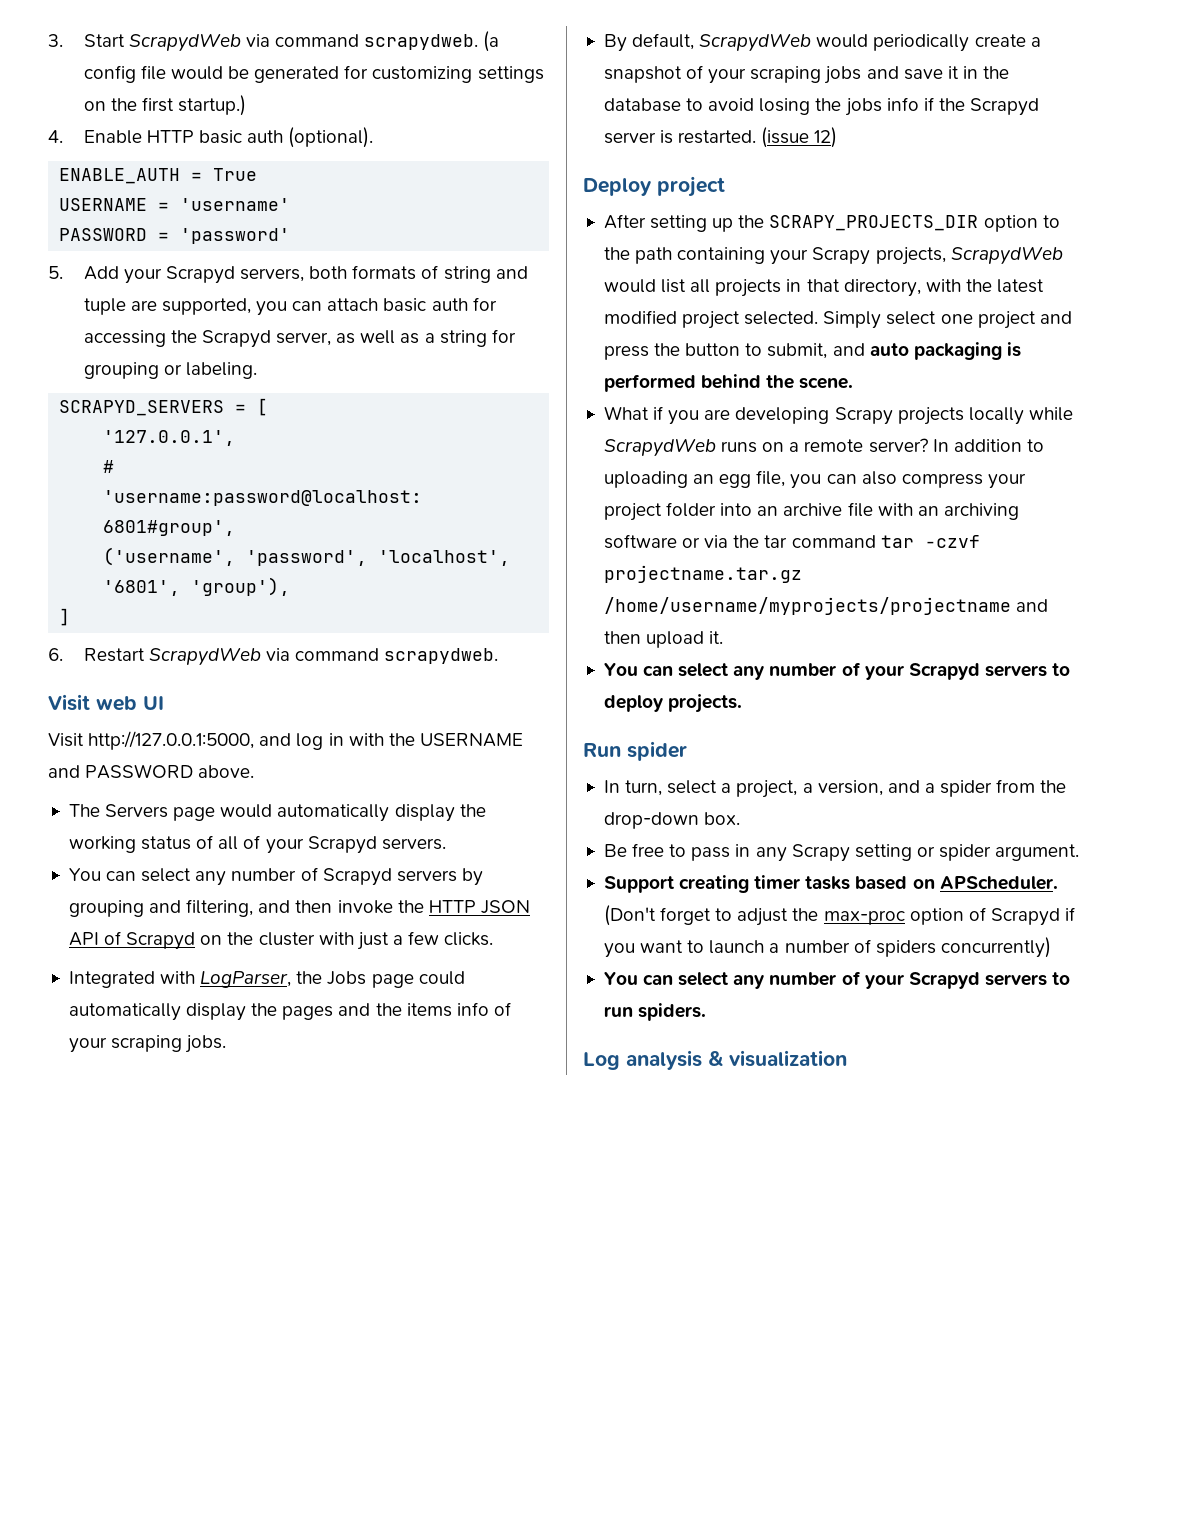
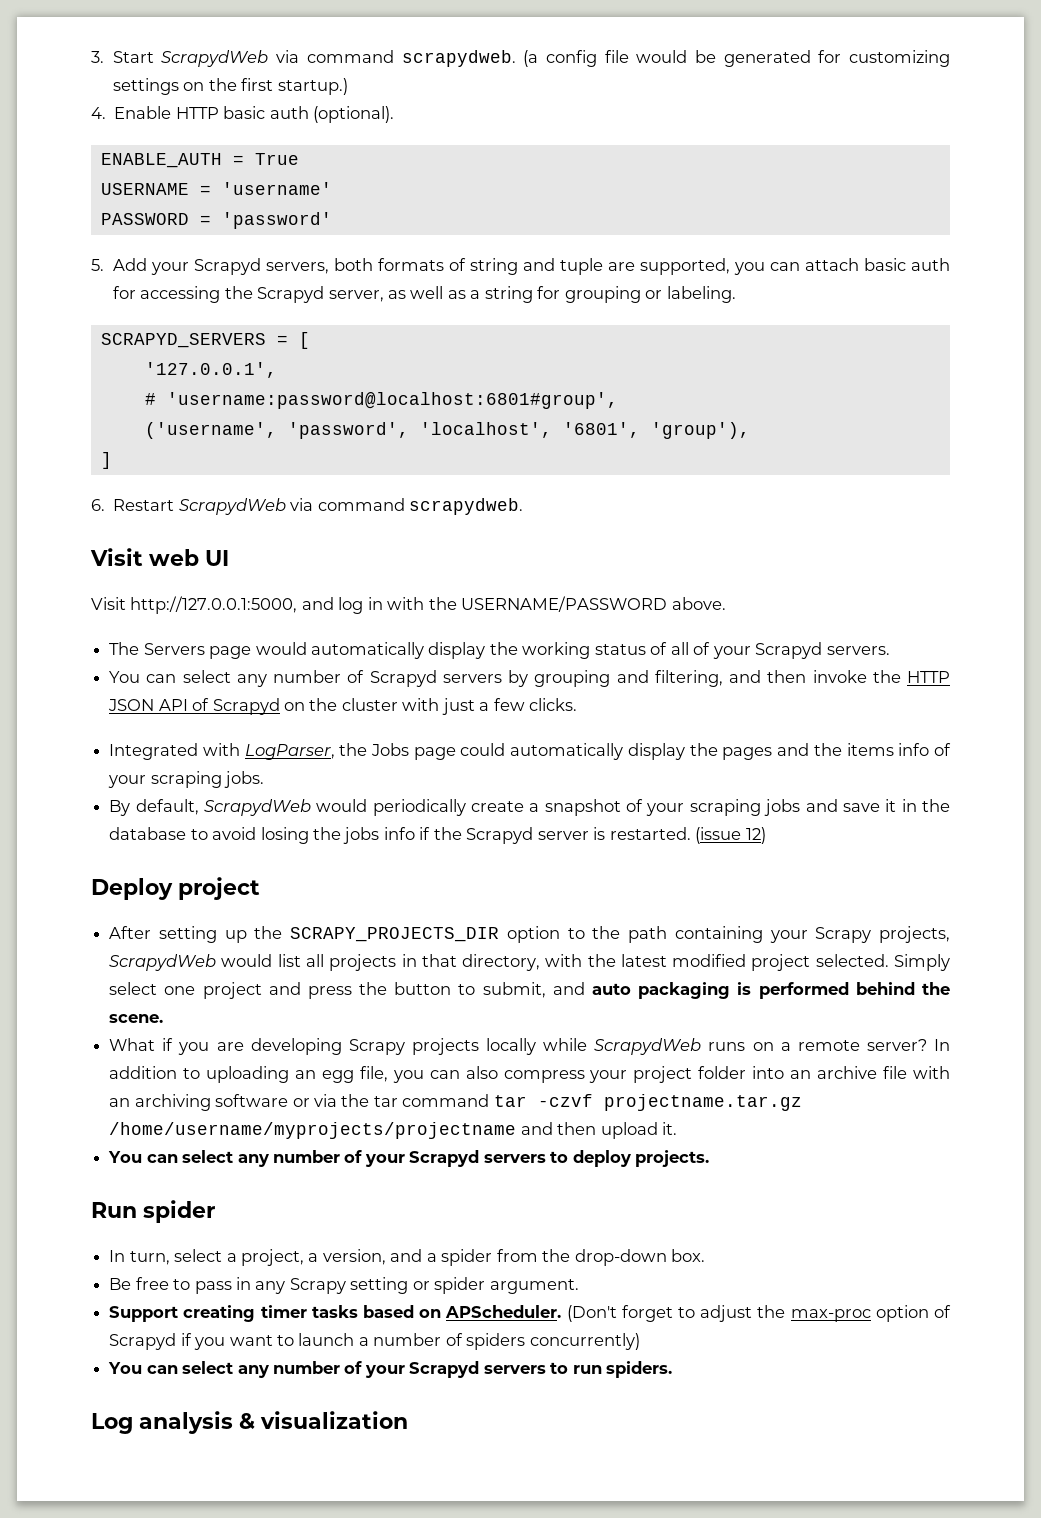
- Visit http://127.0.0.1:5000, and log in with the USERNAME and PASSWORD above.
+ Visit http://127.0.0.1:5000, and log in with the USERNAME/PASSWORD above.

